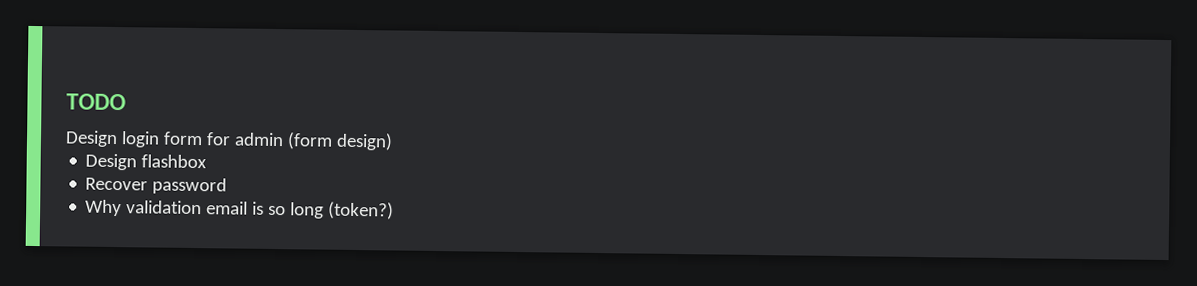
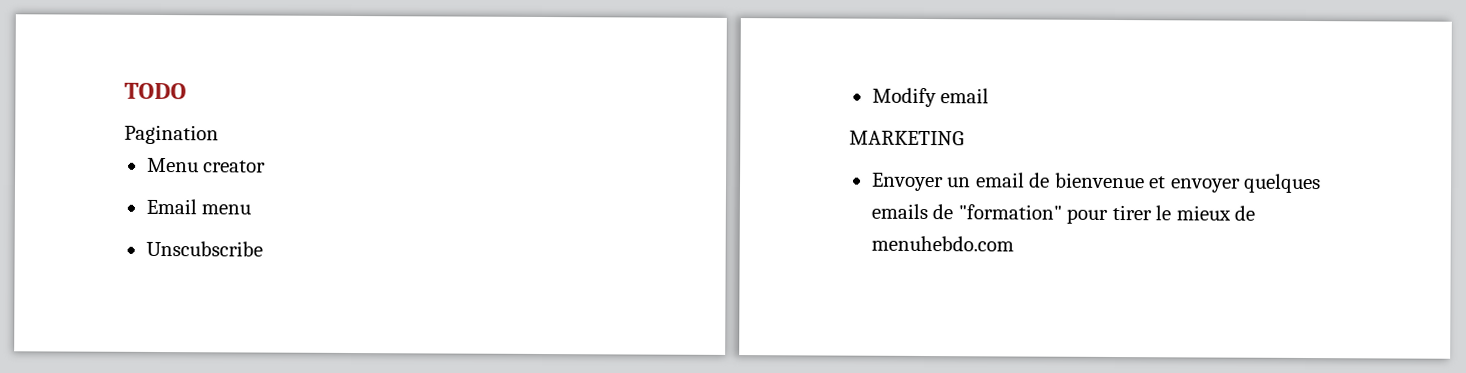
- Design login form for admin (form design)
- Design flashbox
- Recover password
- Why validation email is so long (token?)
+ Pagination
+ Menu creator
+ Email menu
+ Unscubscribe
+ Modify email
+ MARKETING
+ Envoyer un email de bienvenue et envoyer quelques emails de "formation" pour tirer le mieux de menuhebdo.com

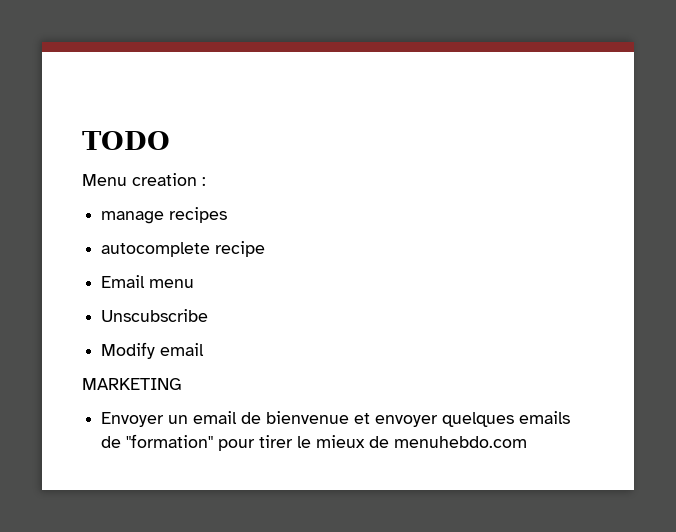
- Pagination
- Menu creator
+ Menu creation :
+ manage recipes
+ autocomplete recipe

